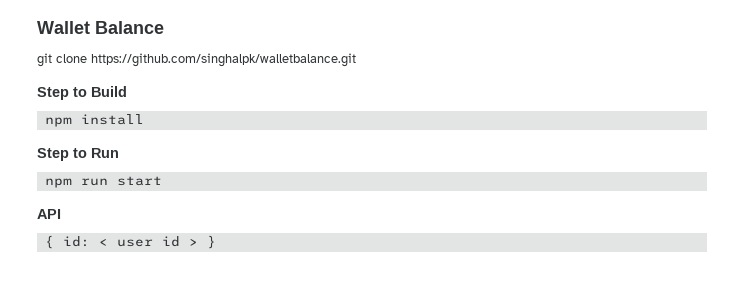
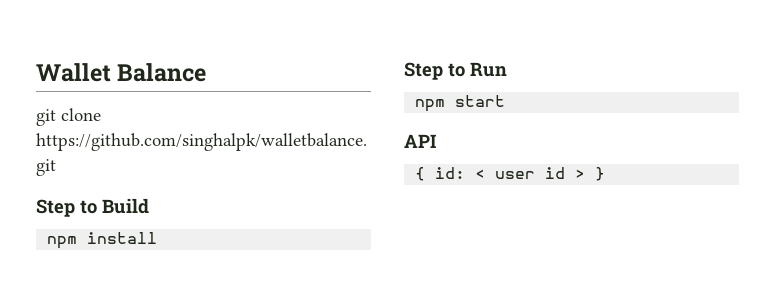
- npm run start
+ npm start

